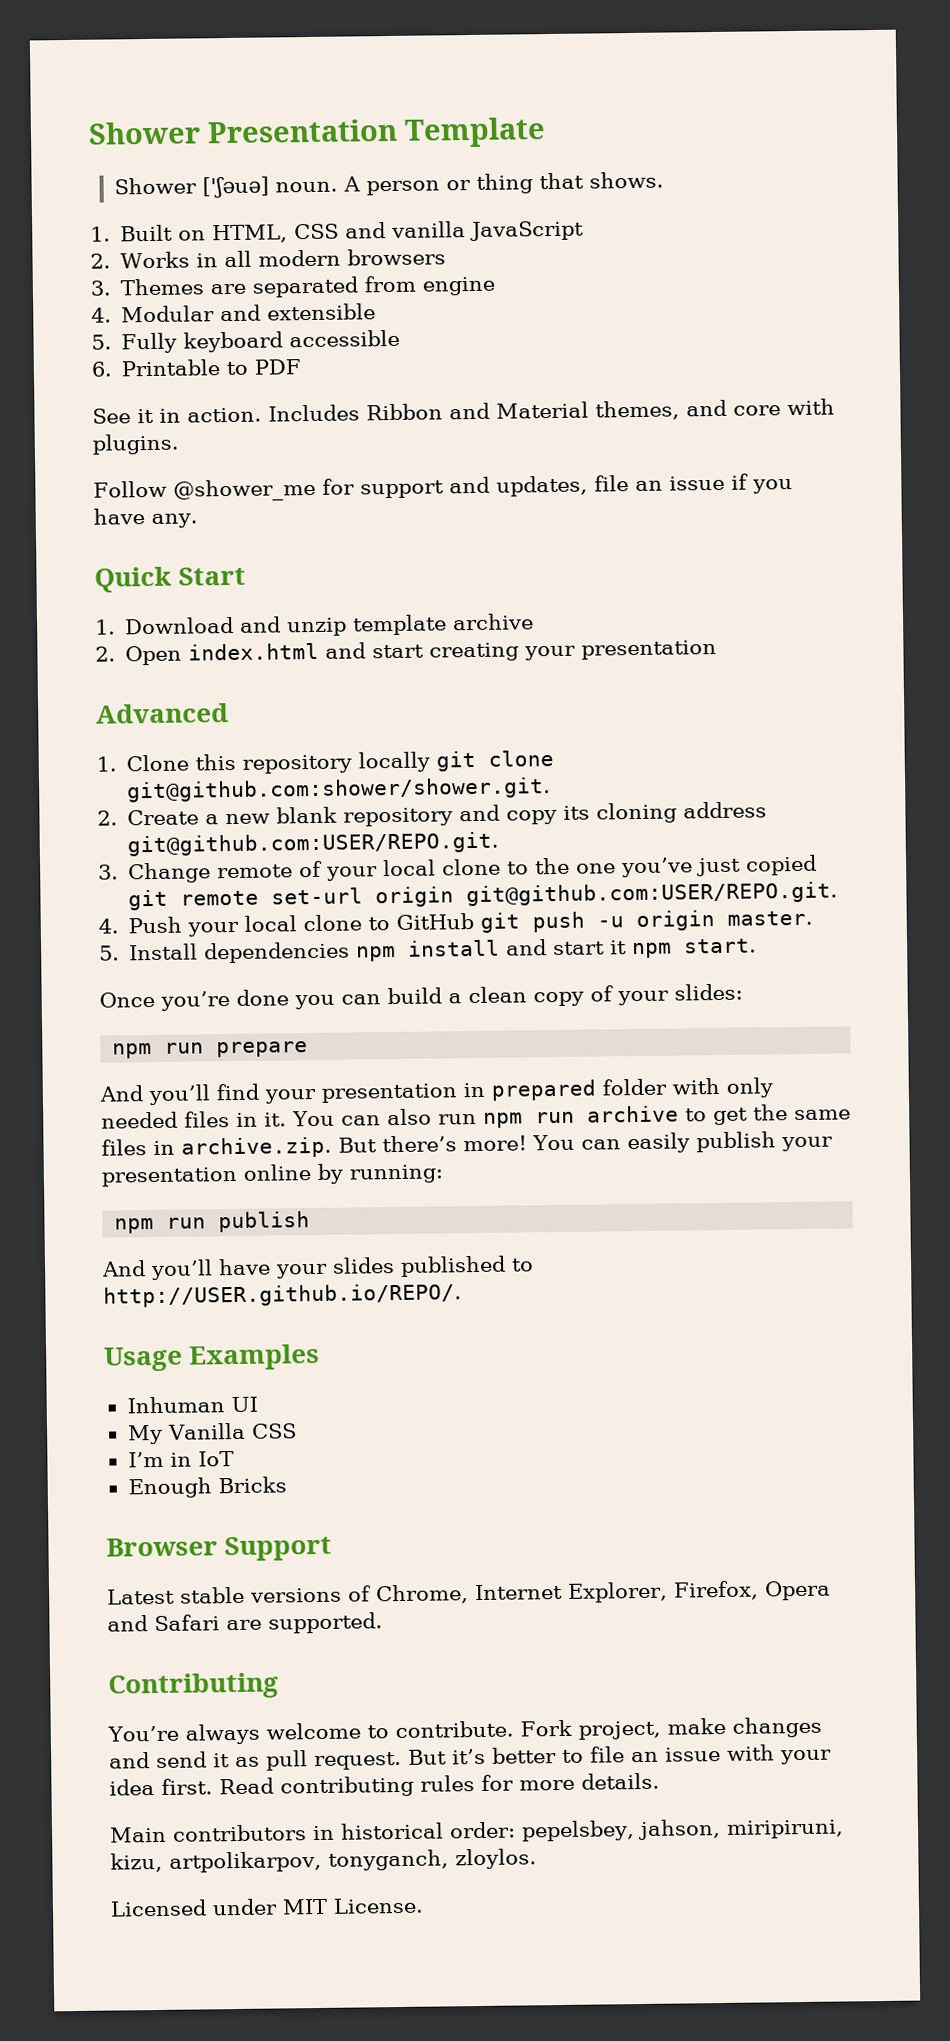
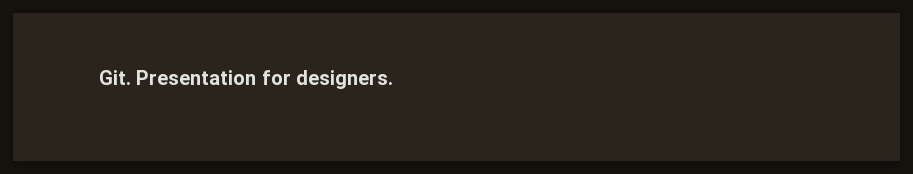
- Shower Presentation Template
- Shower ['ʃəuə] noun. A person or thing that shows.
- 1. Built on HTML, CSS and vanilla JavaScript
- 2. Works in all modern browsers
- 3. Themes are separated from engine
- 4. Modular and extensible
- 5. Fully keyboard accessible
- 6. Printable to PDF
- See it in action. Includes Ribbon and Material themes, and core with plugins.
- Follow @shower_me for support and updates, file an issue if you have any.
- Quick Start
- 1. Download and unzip template archive
- 2. Open index.html and start creating your presentation
- Advanced
- 1. Clone this repository locally git clone git@github.com:shower/shower.git.
- 2. Create a new blank repository and copy its cloning address git@github.com:USER/REPO.git.
- 3. Change remote of your local clone to the one you’ve just copied git remote set-url origin git@github.com:USER/REPO.git.
- 4. Push your local clone to GitHub git push -u origin master.
- 5. Install dependencies npm install and start it npm start.
- Once you’re done you can build a clean copy of your slides:
- npm run prepare
- And you’ll find your presentation in prepared folder with only needed files in it. You can also run npm run archive to get the same files in archive.zip. But there’s more! You can easily publish your presentation online by running:
- npm run publish
- And you’ll have your slides published to http://USER.github.io/REPO/.
- Usage Examples
- Inhuman UI
- My Vanilla CSS
- I’m in IoT
- Enough Bricks
- Browser Support
- Latest stable versions of Chrome, Internet Explorer, Firefox, Opera and Safari are supported.
- Contributing
- You’re always welcome to contribute. Fork project, make changes and send it as pull request. But it’s better to file an issue with your idea first. Read contributing rules for more details.
- Main contributors in historical order: pepelsbey, jahson, miripiruni, kizu, artpolikarpov, tonyganch, zloylos.
- Licensed under MIT License.
+ Git. Presentation for designers.

